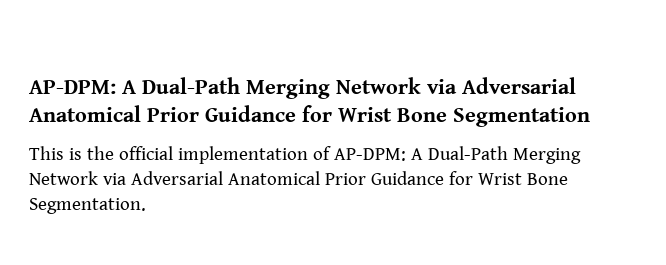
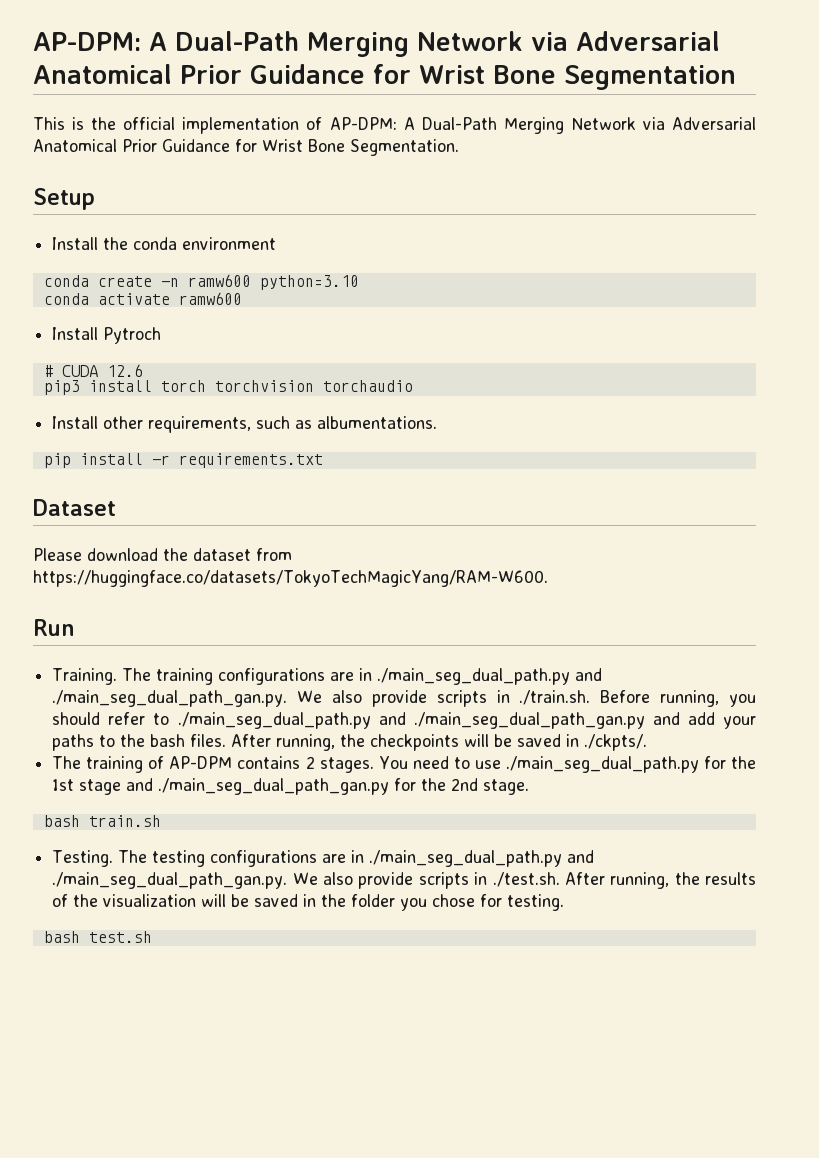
+ Setup
+ Install the conda environment
+ conda create -n ramw600 python=3.10
+ conda activate ramw600
+ Install Pytroch
+ # CUDA 12.6
+ pip3 install torch torchvision torchaudio
+ Install other requirements, such as albumentations.
+ pip install -r requirements.txt
+ Dataset
+ Please download the dataset from https://huggingface.co/datasets/TokyoTechMagicYang/RAM-W600.
+ Run
+ Training. The training configurations are in ./main_seg_dual_path.py and ./main_seg_dual_path_gan.py. We also provide scripts in ./train.sh. Before running, you should refer to ./main_seg_dual_path.py and ./main_seg_dual_path_gan.py and add your paths to the bash files. After running, the checkpoints will be saved in ./ckpts/.
+ The training of AP-DPM contains 2 stages. You need to use ./main_seg_dual_path.py for the 1st stage and ./main_seg_dual_path_gan.py for the 2nd stage.
+ bash train.sh
+ Testing. The testing configurations are in ./main_seg_dual_path.py and ./main_seg_dual_path_gan.py. We also provide scripts in ./test.sh. After running, the results of the visualization will be saved in the folder you chose for testing.
+ bash test.sh

